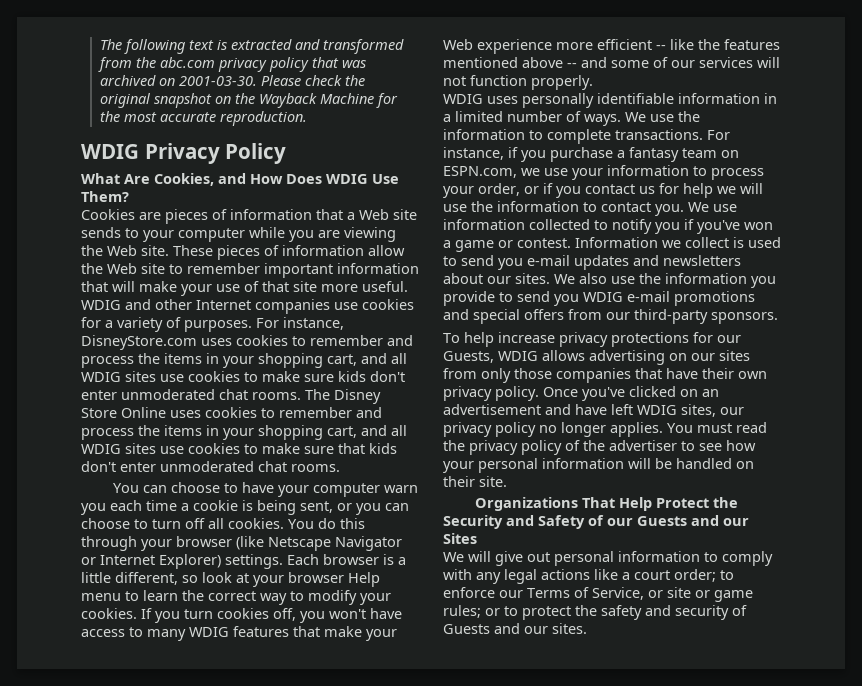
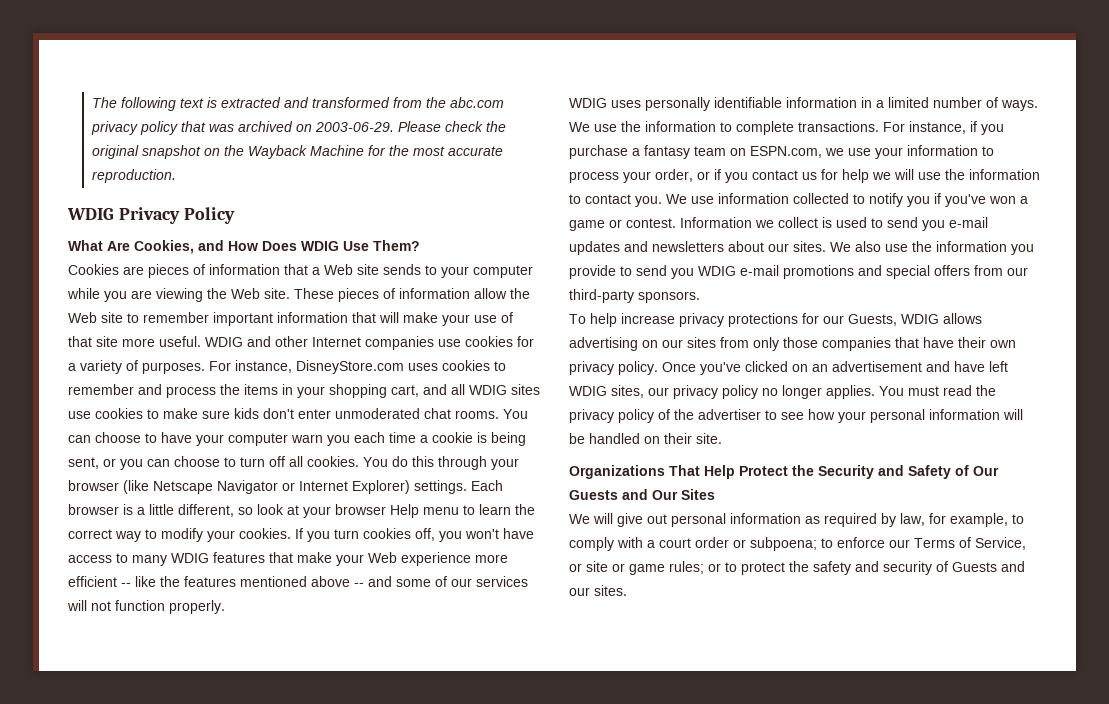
- The following text is extracted and transformed from the abc.com privacy policy that was archived on 2001-03-30.
+ The following text is extracted and transformed from the abc.com privacy policy that was archived on 2003-06-29.
- For instance, DisneyStore.com uses cookies to remember and process the items in your shopping cart, and all WDIG sites use cookies to make sure kids don't enter unmoderated chat rooms. The Disney Store Online uses cookies to remember and process the items in your shopping cart, and all WDIG sites use cookies to make sure that kids don't enter unmoderated chat rooms.
- You can choose to have your computer warn you each time a cookie is being sent, or you can choose to turn off all cookies.
+ For instance, DisneyStore.com uses cookies to remember and process the items in your shopping cart, and all WDIG sites use cookies to make sure kids don't enter unmoderated chat rooms. You can choose to have your computer warn you each time a cookie is being sent, or you can choose to turn off all cookies.
- Organizations That Help Protect the Security and Safety of our Guests and our Sites
+ Organizations That Help Protect the Security and Safety of Our Guests and Our Sites
- We will give out personal information to comply with any legal actions like a court order; to enforce our Terms of Service, or site or game rules; or to protect the safety and security of Guests and our sites.
+ We will give out personal information as required by law, for example, to comply with a court order or subpoena; to enforce our Terms of Service, or site or game rules; or to protect the safety and security of Guests and our sites.

